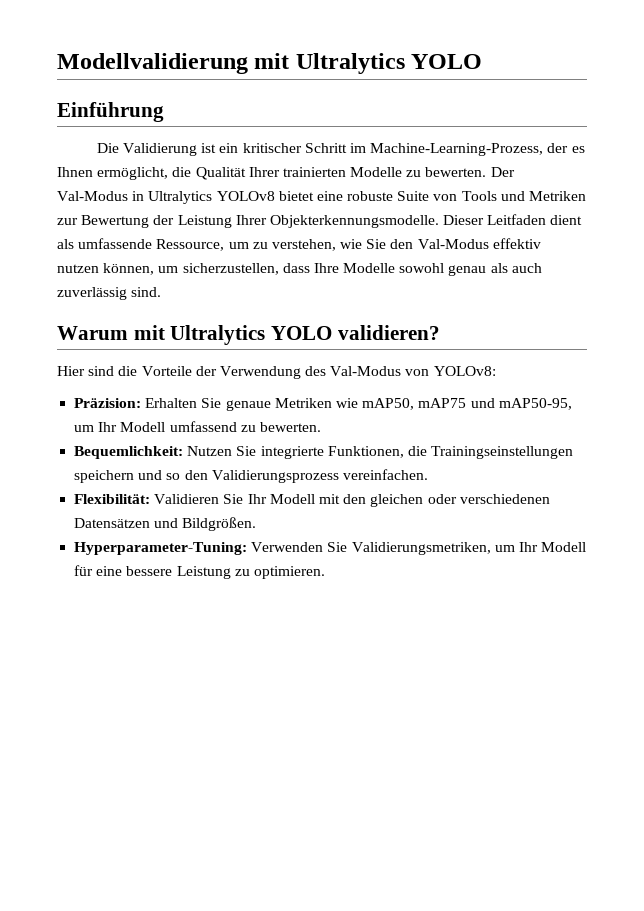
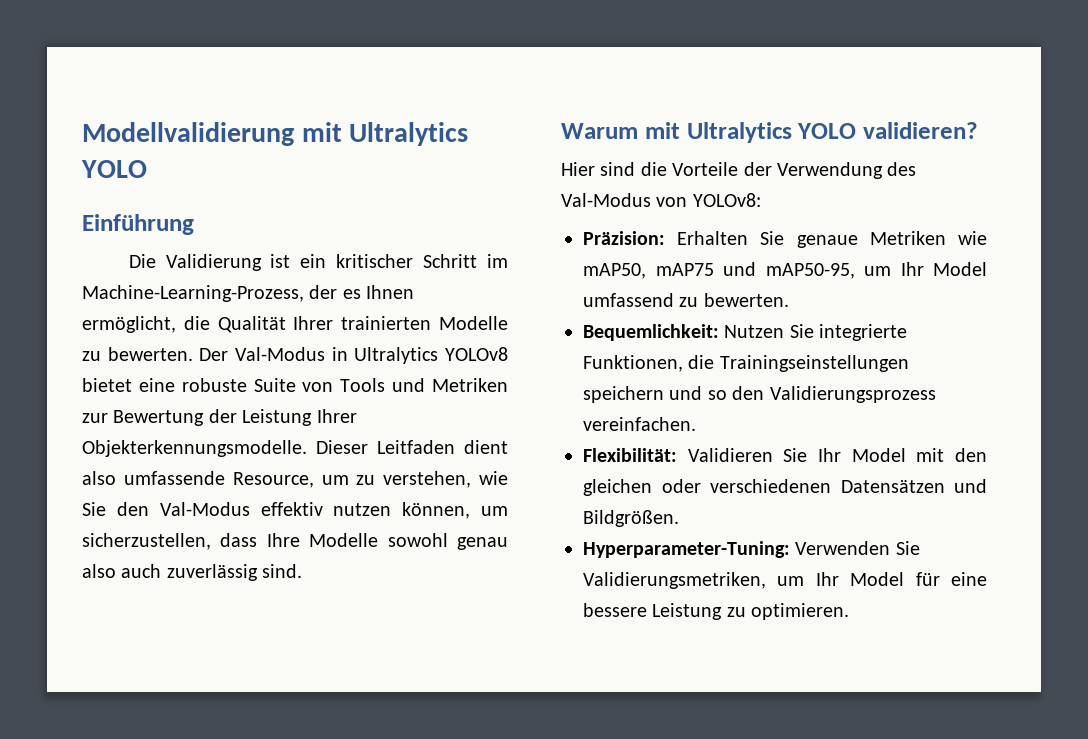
- Dieser Leitfaden dient als umfassende Ressource, um zu verstehen, wie Sie den Val-Modus effektiv nutzen können, um sicherzustellen, dass Ihre Modelle sowohl genau als auch zuverlässig sind.
+ Dieser Leitfaden dient also umfassende Resource, um zu verstehen, wie Sie den Val-Modus effektiv nutzen können, um sicherzustellen, dass Ihre Modelle sowohl genau also auch zuverlässig sind.
- Präzision: Erhalten Sie genaue Metriken wie mAP50, mAP75 und mAP50-95, um Ihr Modell umfassend zu bewerten.
+ Präzision: Erhalten Sie genaue Metriken wie mAP50, mAP75 und mAP50-95, um Ihr Model umfassend zu bewerten.
- Flexibilität: Validieren Sie Ihr Modell mit den gleichen oder verschiedenen Datensätzen und Bildgrößen.
+ Flexibilität: Validieren Sie Ihr Model mit den gleichen oder verschiedenen Datensätzen und Bildgrößen.
- Hyperparameter-Tuning: Verwenden Sie Validierungsmetriken, um Ihr Modell für eine bessere Leistung zu optimieren.
+ Hyperparameter-Tuning: Verwenden Sie Validierungsmetriken, um Ihr Model für eine bessere Leistung zu optimieren.

